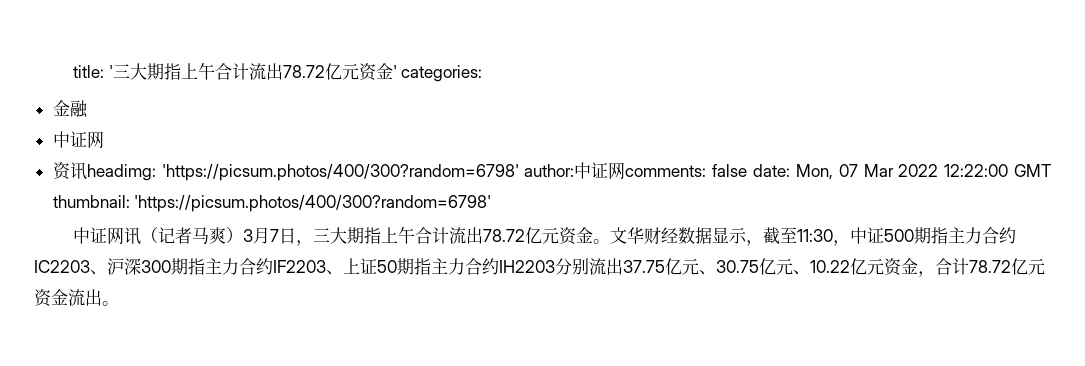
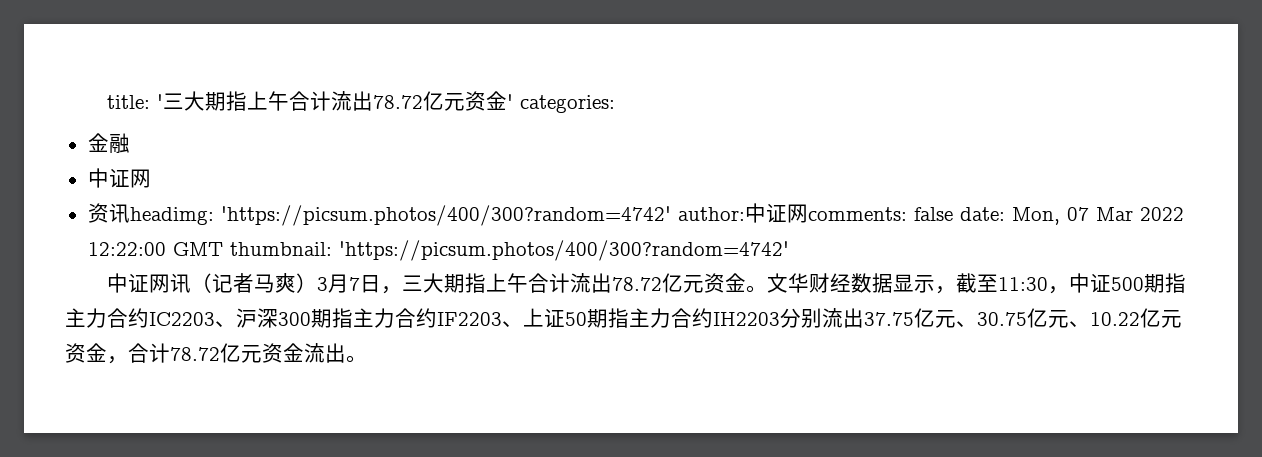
- 资讯headimg: 'https://picsum.photos/400/300?random=6798' author:中证网comments: false date: Mon, 07 Mar 2022 12:22:00 GMT thumbnail: 'https://picsum.photos/400/300?random=6798'
+ 资讯headimg: 'https://picsum.photos/400/300?random=4742' author:中证网comments: false date: Mon, 07 Mar 2022 12:22:00 GMT thumbnail: 'https://picsum.photos/400/300?random=4742'

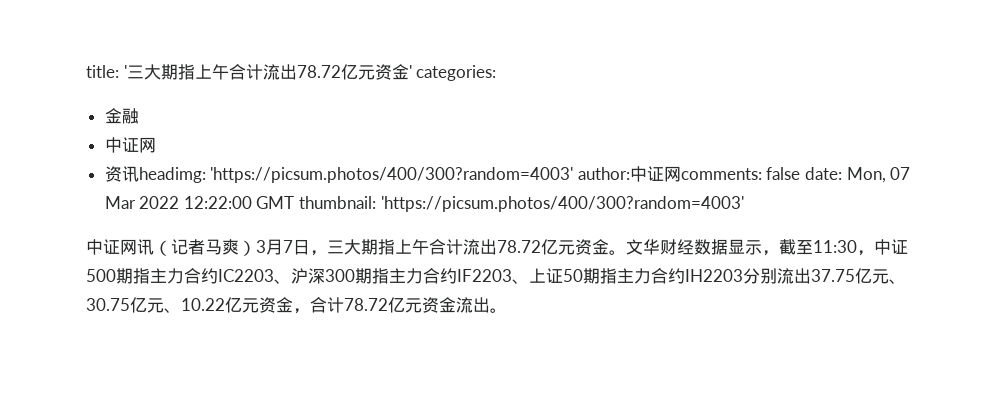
- 资讯headimg: 'https://picsum.photos/400/300?random=4742' author:中证网comments: false date: Mon, 07 Mar 2022 12:22:00 GMT thumbnail: 'https://picsum.photos/400/300?random=4742'
+ 资讯headimg: 'https://picsum.photos/400/300?random=4003' author:中证网comments: false date: Mon, 07 Mar 2022 12:22:00 GMT thumbnail: 'https://picsum.photos/400/300?random=4003'

